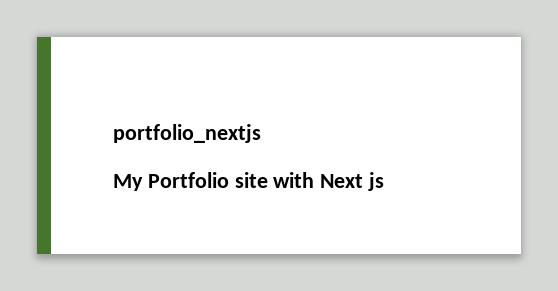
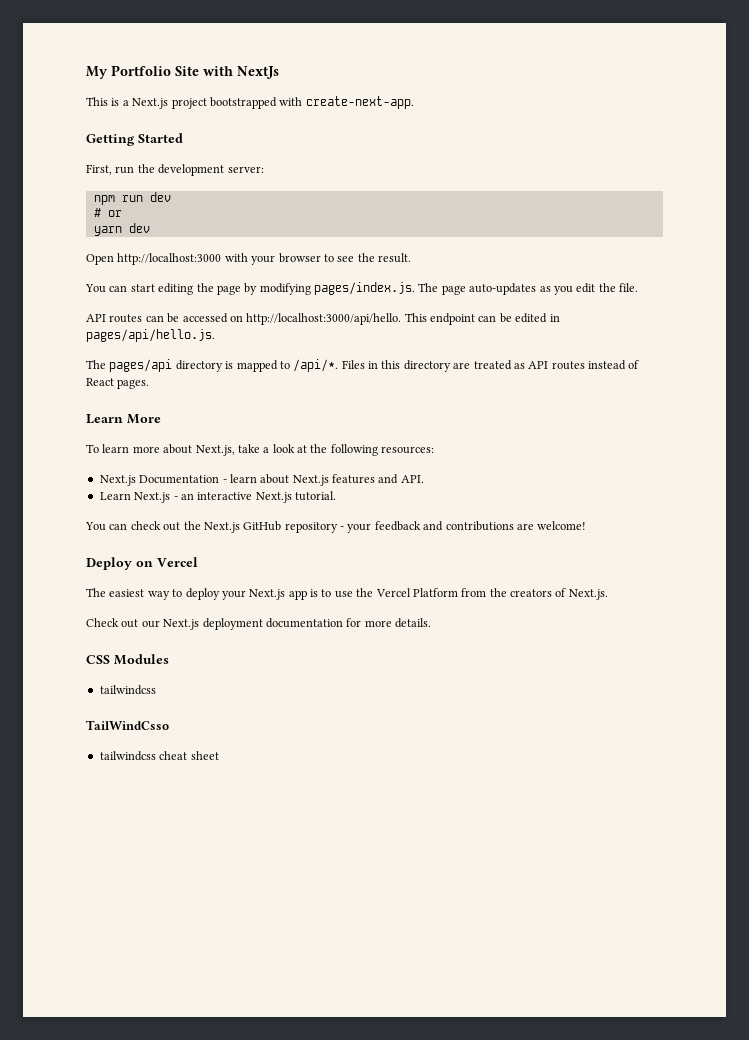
- portfolio_nextjs
- My Portfolio site with Next js
+ My Portfolio Site with NextJs
+ This is a Next.js project bootstrapped with create-next-app.
+ Getting Started
+ First, run the development server:
+ npm run dev
+ # or
+ yarn dev
+ Open http://localhost:3000 with your browser to see the result.
+ You can start editing the page by modifying pages/index.js. The page auto-updates as you edit the file.
+ API routes can be accessed on http://localhost:3000/api/hello. This endpoint can be edited in pages/api/hello.js.
+ The pages/api directory is mapped to /api/*. Files in this directory are treated as API routes instead of React pages.
+ Learn More
+ To learn more about Next.js, take a look at the following resources:
+ Next.js Documentation - learn about Next.js features and API.
+ Learn Next.js - an interactive Next.js tutorial.
+ You can check out the Next.js GitHub repository - your feedback and contributions are welcome!
+ Deploy on Vercel
+ The easiest way to deploy your Next.js app is to use the Vercel Platform from the creators of Next.js.
+ Check out our Next.js deployment documentation for more details.
+ CSS Modules
+ tailwindcss
+ TailWindCsso
+ tailwindcss cheat sheet

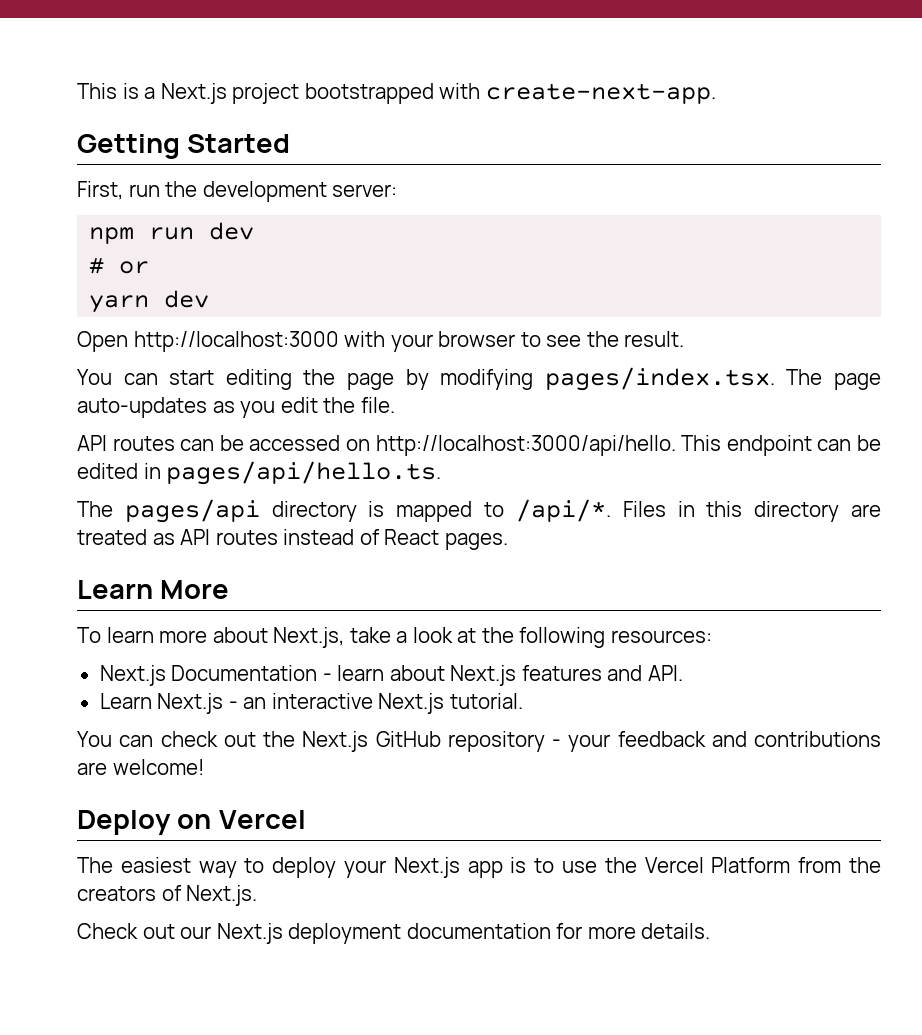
- My Portfolio Site with NextJs
- You can start editing the page by modifying pages/index.js. The page auto-updates as you edit the file.
+ You can start editing the page by modifying pages/index.tsx. The page auto-updates as you edit the file.
- This endpoint can be edited in pages/api/hello.js.
+ This endpoint can be edited in pages/api/hello.ts.
- CSS Modules
- tailwindcss
- TailWindCsso
- tailwindcss cheat sheet

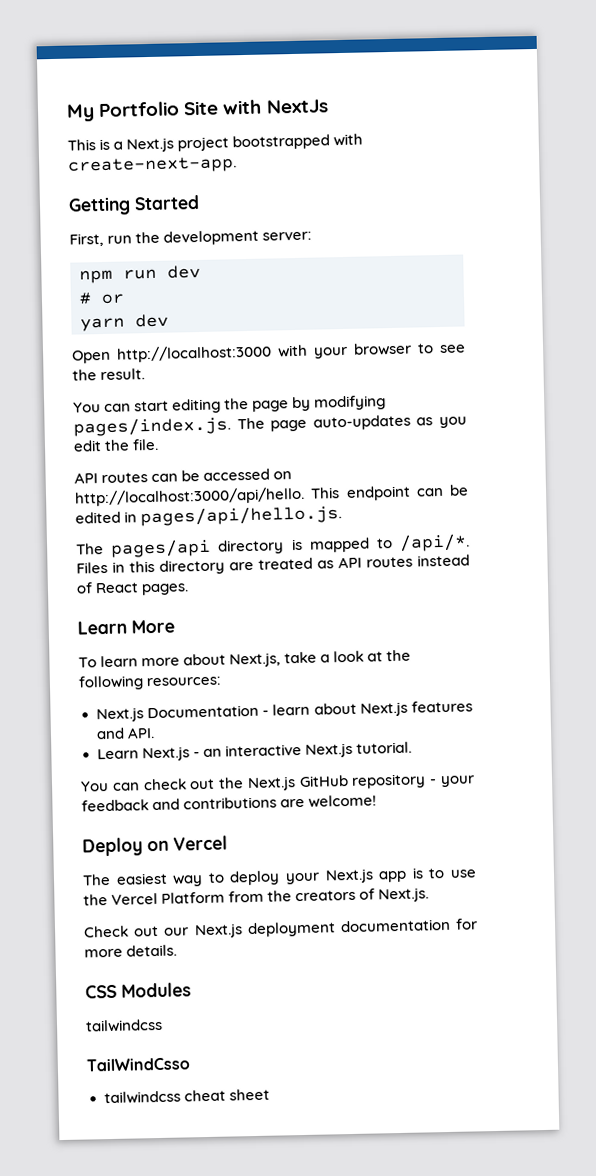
+ My Portfolio Site with NextJs
- You can start editing the page by modifying pages/index.tsx. The page auto-updates as you edit the file.
+ You can start editing the page by modifying pages/index.js. The page auto-updates as you edit the file.
- This endpoint can be edited in pages/api/hello.ts.
+ This endpoint can be edited in pages/api/hello.js.
+ CSS Modules
+ tailwindcss
+ TailWindCsso
+ tailwindcss cheat sheet

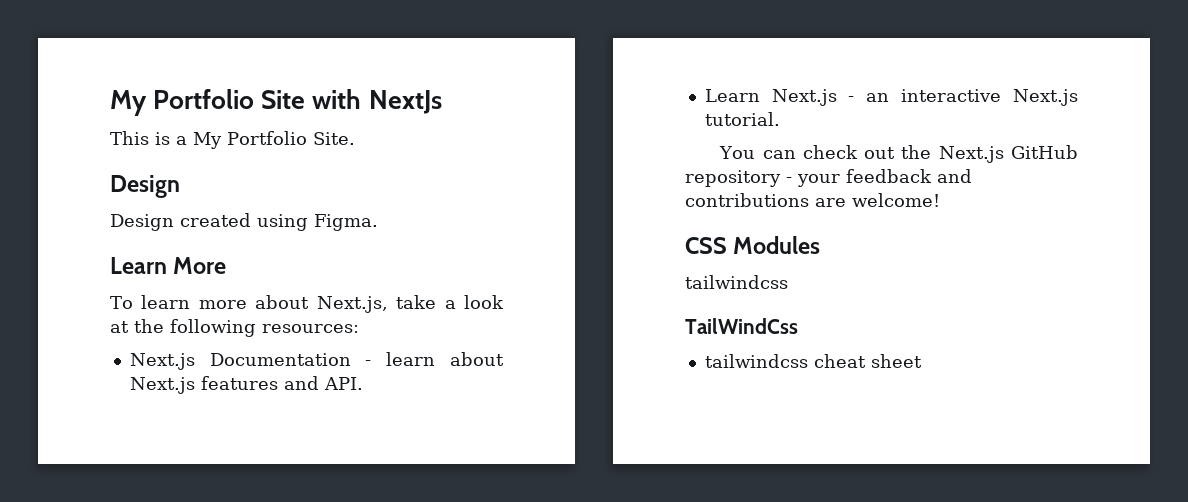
- This is a Next.js project bootstrapped with create-next-app.
- Getting Started
- First, run the development server:
- npm run dev
- # or
- yarn dev
- Open http://localhost:3000 with your browser to see the result.
- You can start editing the page by modifying pages/index.js. The page auto-updates as you edit the file.
- API routes can be accessed on http://localhost:3000/api/hello. This endpoint can be edited in pages/api/hello.js.
- The pages/api directory is mapped to /api/*. Files in this directory are treated as API routes instead of React pages.
+ This is a My Portfolio Site.
+ Design
+ Design created using Figma.
- Deploy on Vercel
- The easiest way to deploy your Next.js app is to use the Vercel Platform from the creators of Next.js.
- Check out our Next.js deployment documentation for more details.
- TailWindCsso
+ TailWindCss

